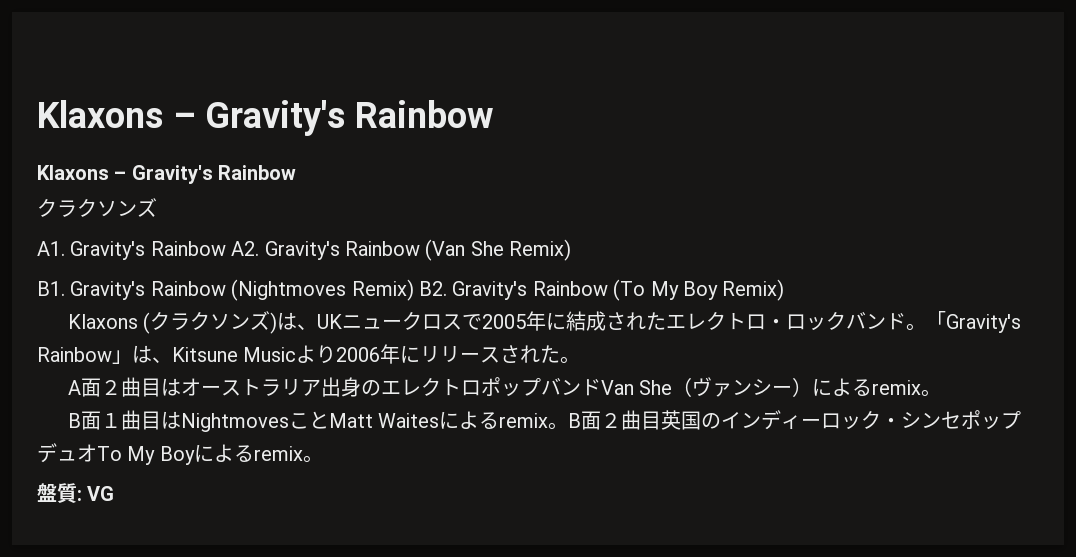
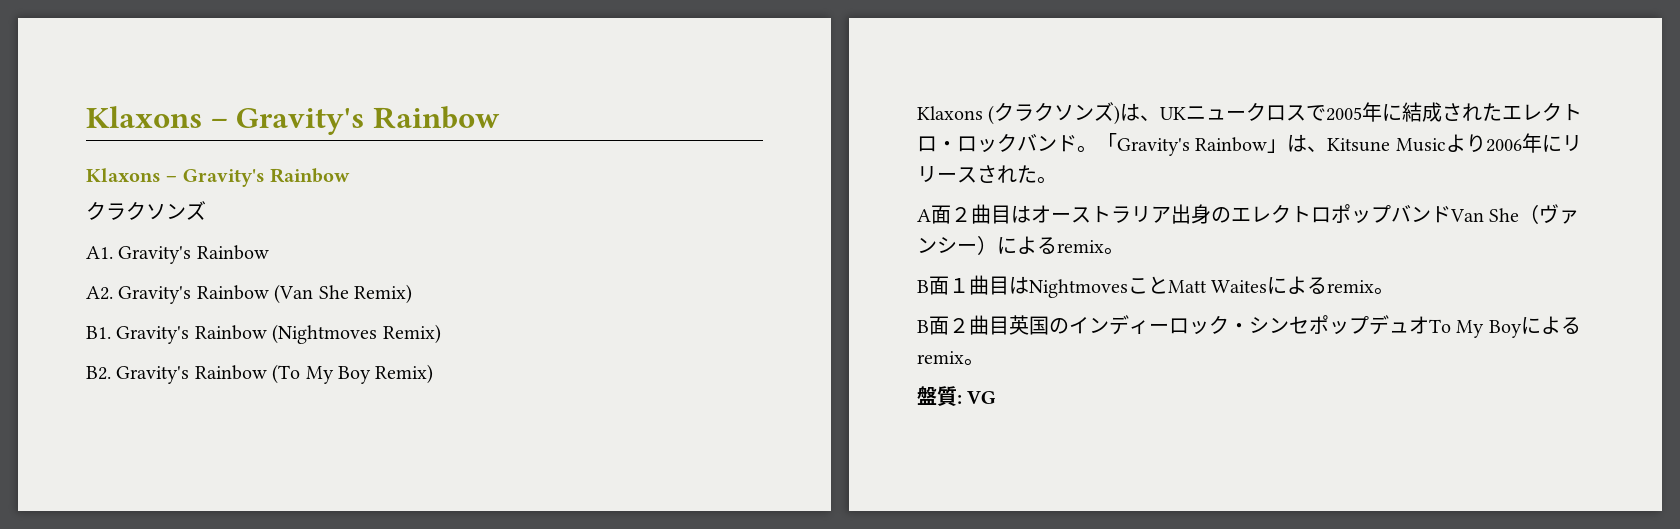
- A1. Gravity's Rainbow A2. Gravity's Rainbow (Van She Remix)
+ A1. Gravity's Rainbow
+ A2. Gravity's Rainbow (Van She Remix)
- B1. Gravity's Rainbow (Nightmoves Remix) B2. Gravity's Rainbow (To My Boy Remix)
+ B1. Gravity's Rainbow (Nightmoves Remix)
+ B2. Gravity's Rainbow (To My Boy Remix)
- B面１曲目はNightmovesことMatt Waitesによるremix。B面２曲目英国のインディーロック・シンセポップデュオTo My Boyによるremix。
+ B面１曲目はNightmovesことMatt Waitesによるremix。
+ B面２曲目英国のインディーロック・シンセポップデュオTo My Boyによるremix。

